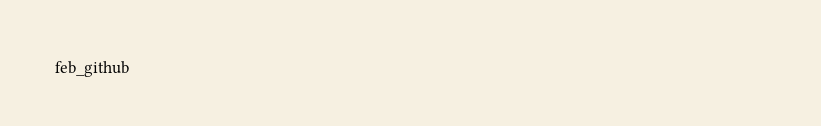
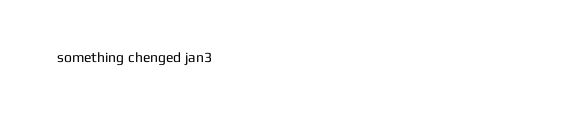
- feb_github
+ something chenged jan3

